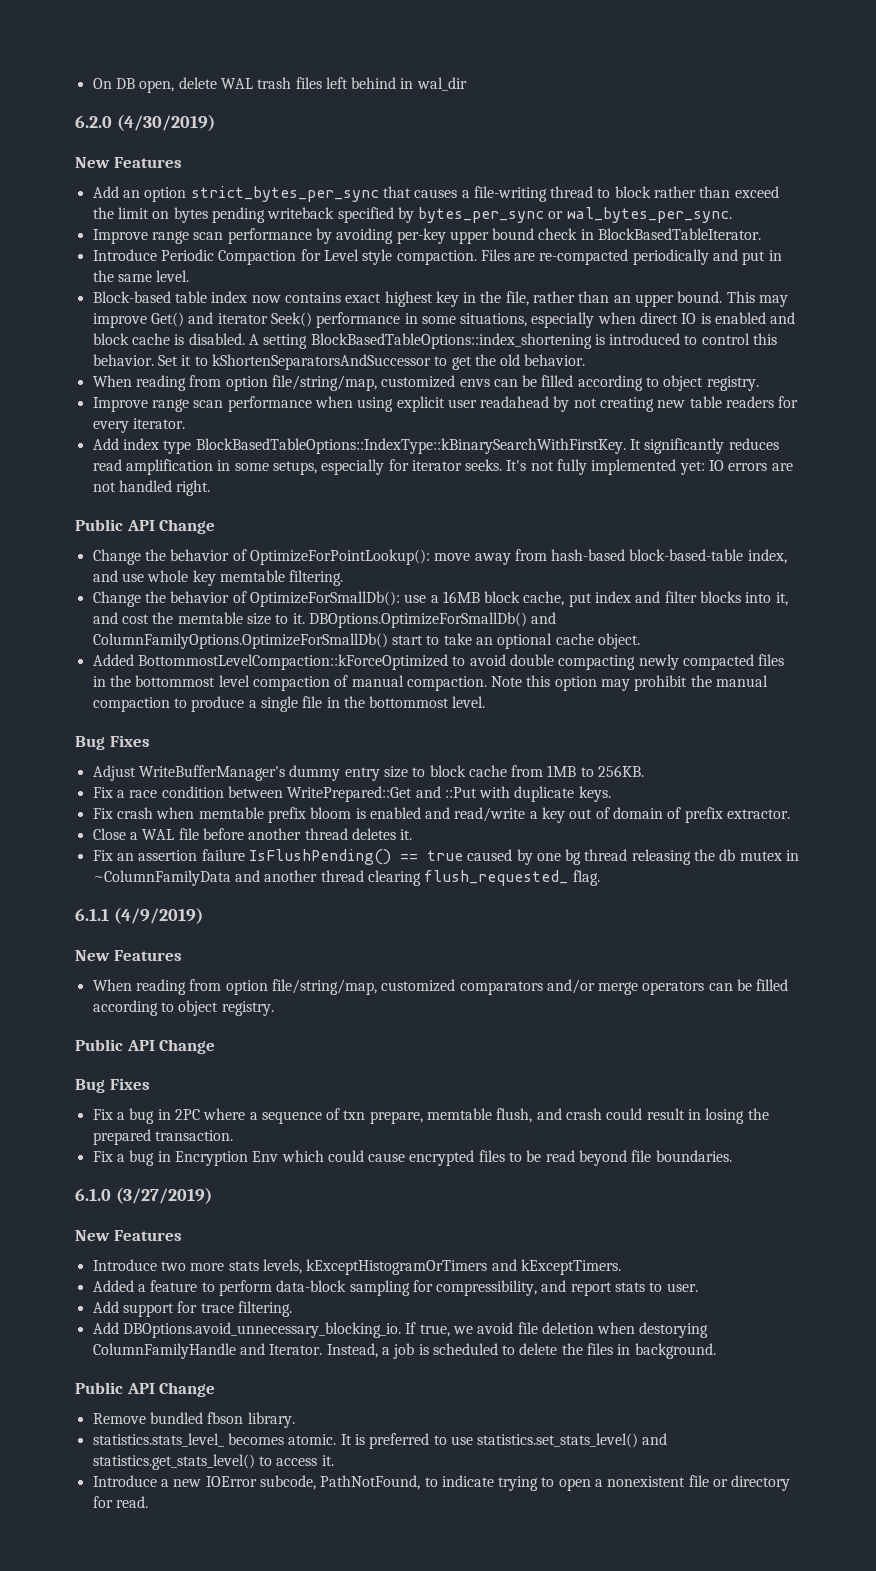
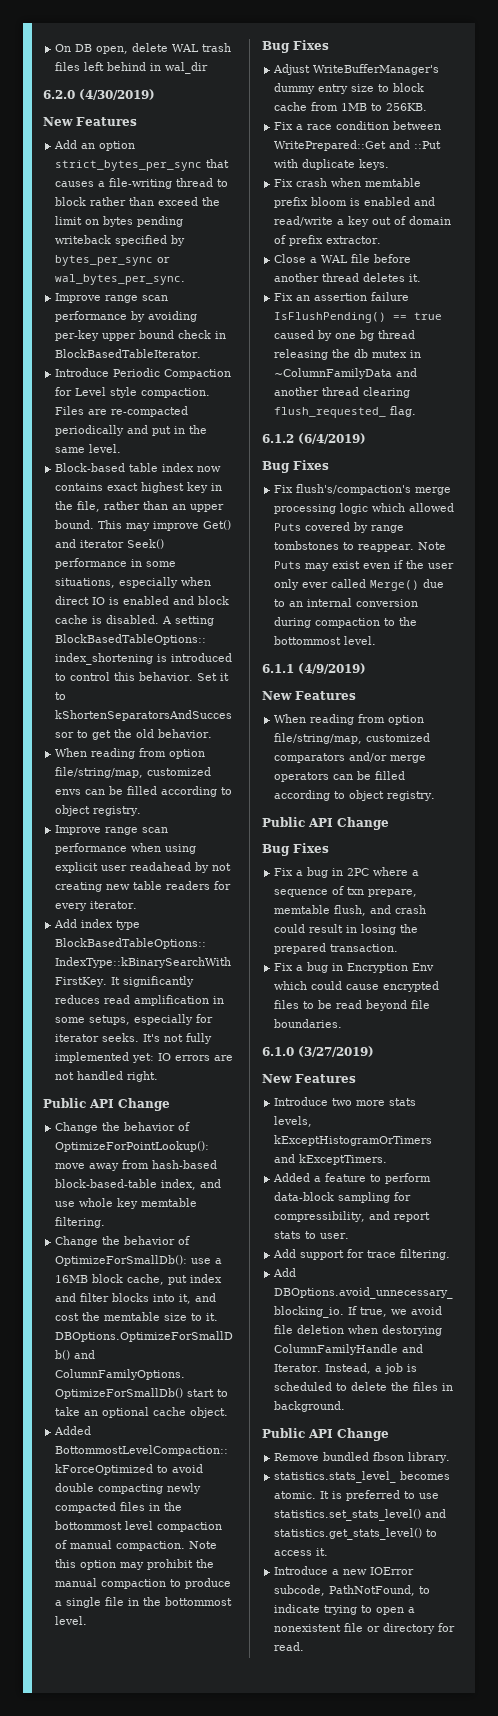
+ 6.1.2 (6/4/2019)
+ Bug Fixes
+ Fix flush's/compaction's merge processing logic which allowed Puts covered by range tombstones to reappear. Note Puts may exist even if the user only ever called Merge() due to an internal conversion during compaction to the bottommost level.

